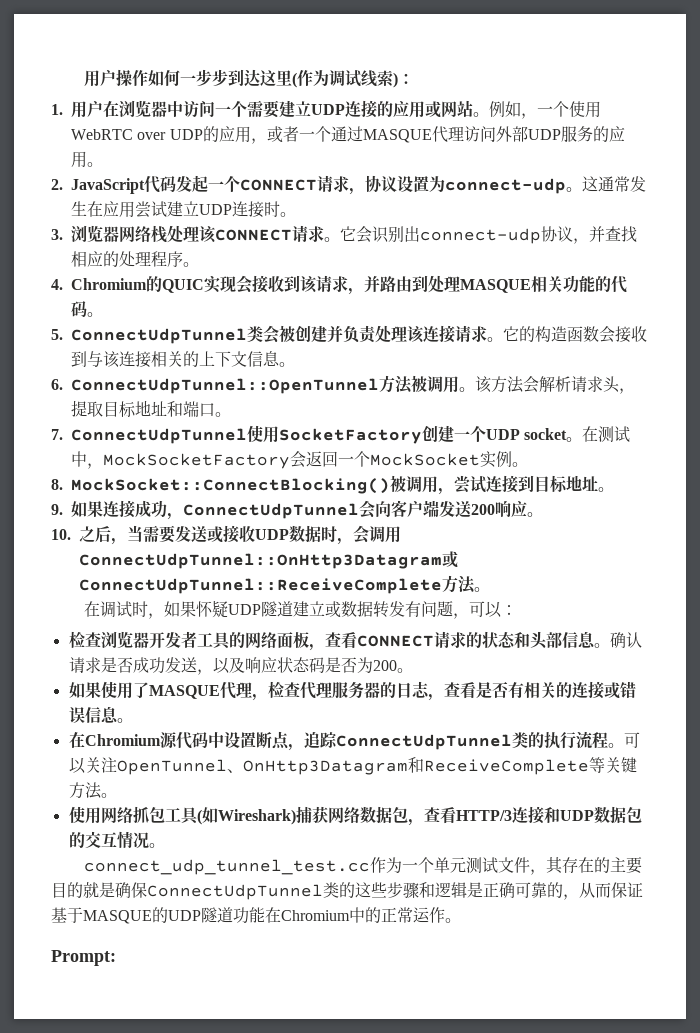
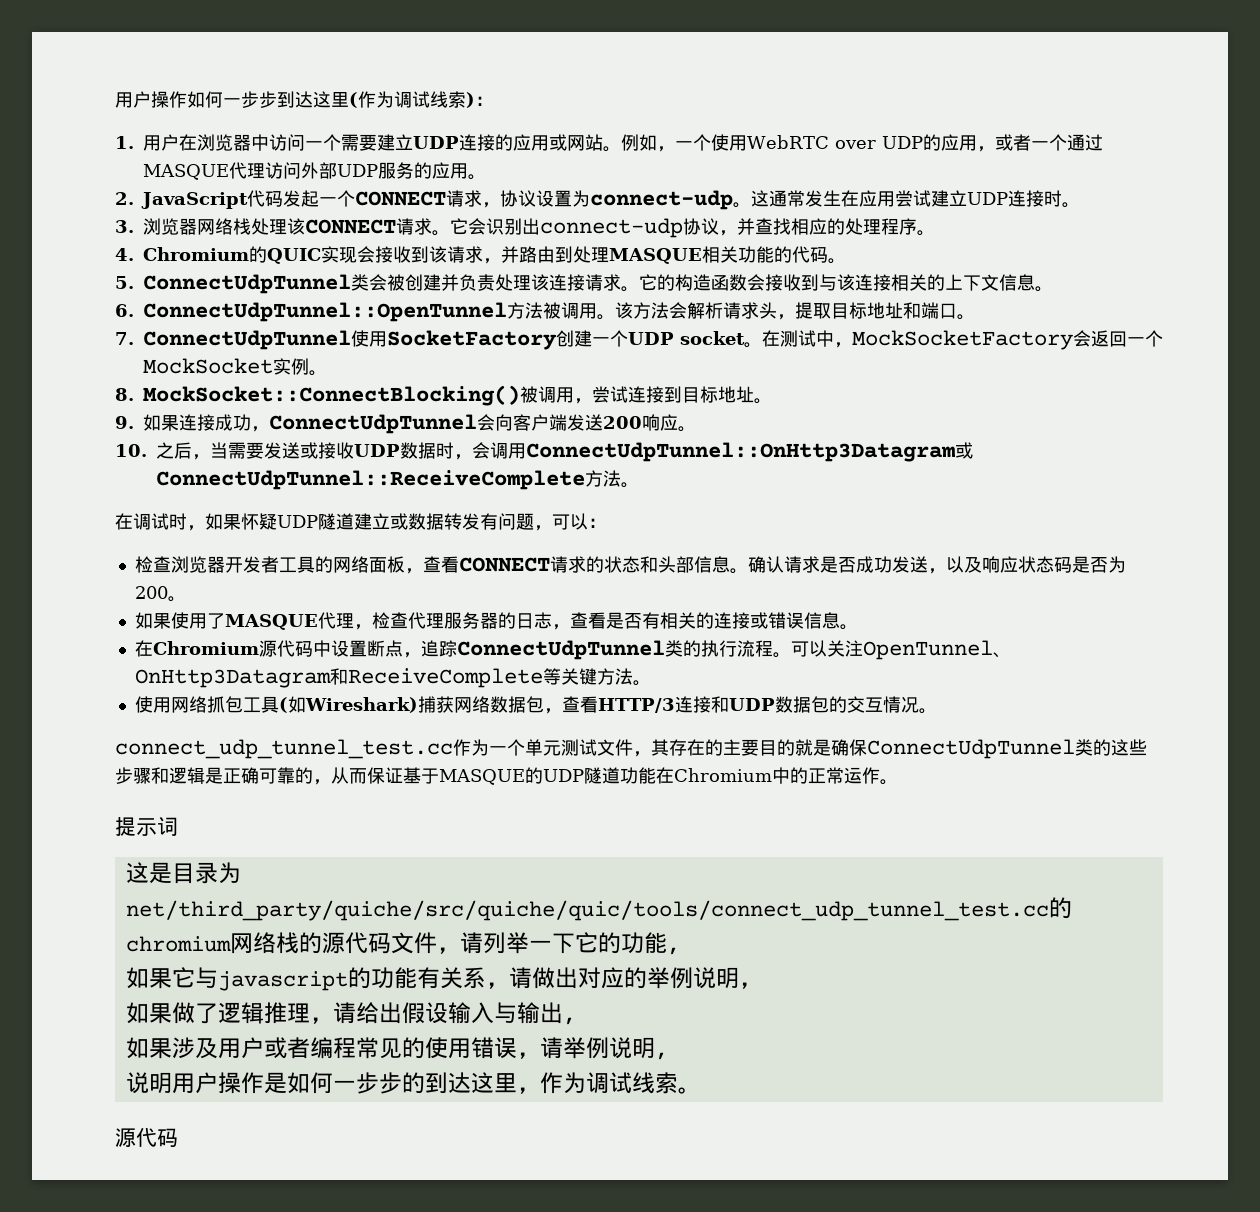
- Prompt:
+ 提示词
+ 这是目录为net/third_party/quiche/src/quiche/quic/tools/connect_udp_tunnel_test.cc的chromium网络栈的源代码文件，请列举一下它的功能,
+ 如果它与javascript的功能有关系，请做出对应的举例说明，
+ 如果做了逻辑推理，请给出假设输入与输出,
+ 如果涉及用户或者编程常见的使用错误，请举例说明,
+ 说明用户操作是如何一步步的到达这里，作为调试线索。
+ 源代码

